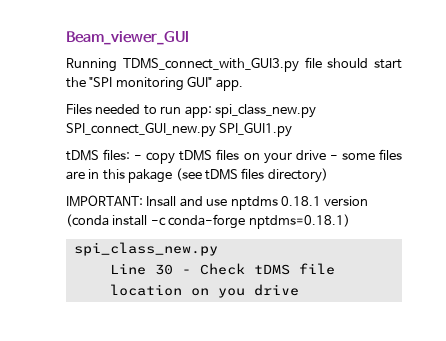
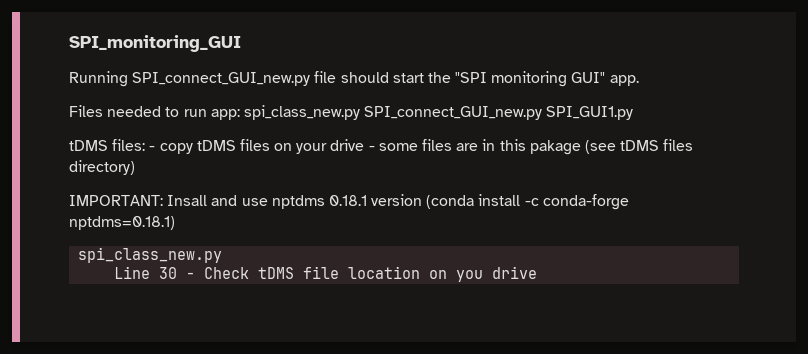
- Beam_viewer_GUI
+ SPI_monitoring_GUI
- Running TDMS_connect_with_GUI3.py file should start the "SPI monitoring GUI" app.
+ Running SPI_connect_GUI_new.py file should start the "SPI monitoring GUI" app.

